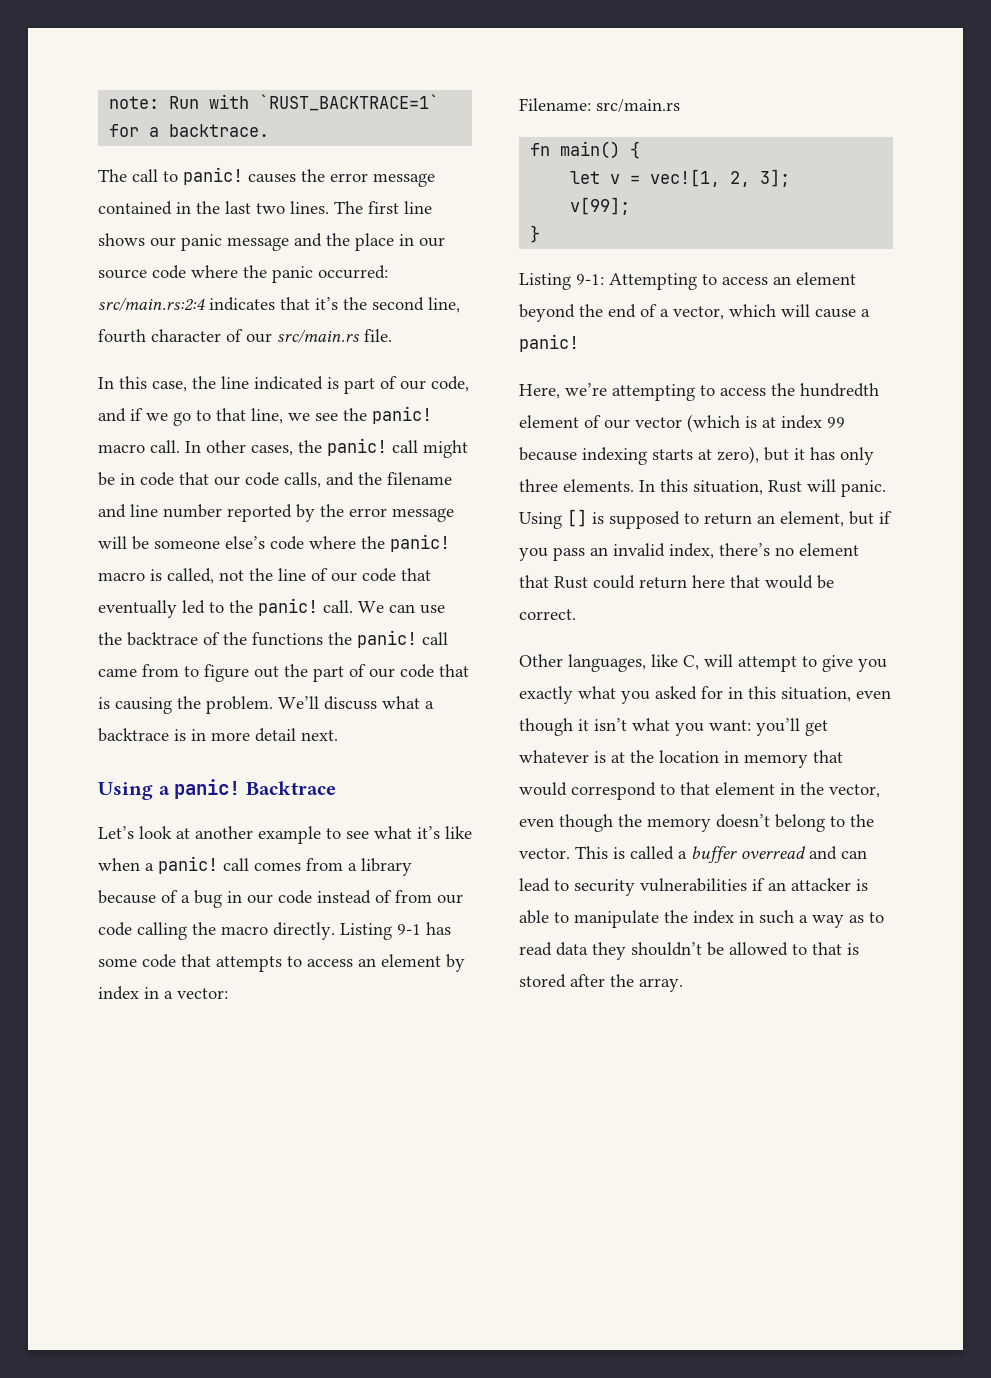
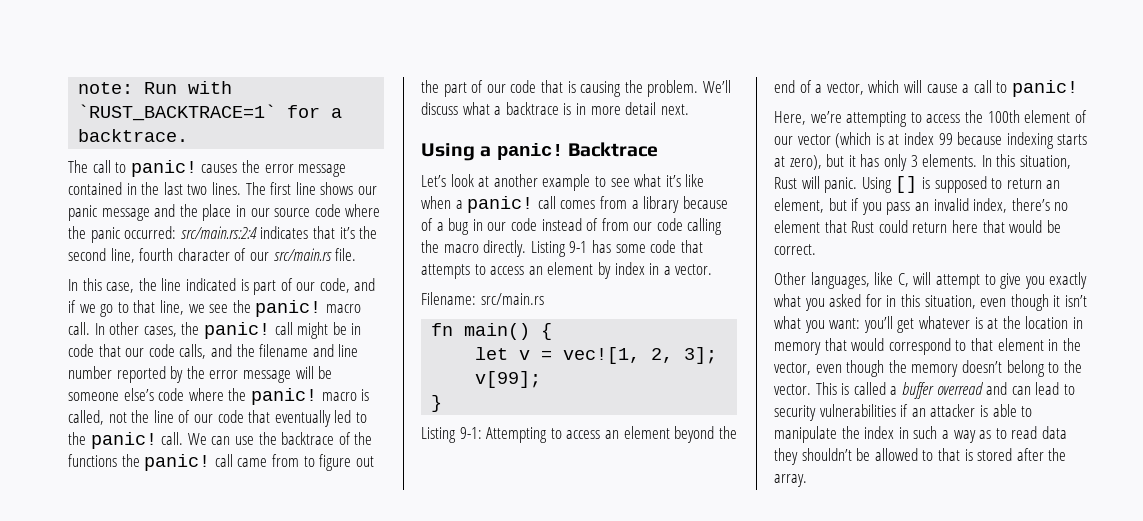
- Listing 9-1 has some code that attempts to access an element by index in a vector:
+ Listing 9-1 has some code that attempts to access an element by index in a vector.
- Listing 9-1: Attempting to access an element beyond the end of a vector, which will cause a panic!
+ Listing 9-1: Attempting to access an element beyond the end of a vector, which will cause a call to panic!
- Here, we’re attempting to access the hundredth element of our vector (which is at index 99 because indexing starts at zero), but it has only three elements.
+ Here, we’re attempting to access the 100th element of our vector (which is at index 99 because indexing starts at zero), but it has only 3 elements.

